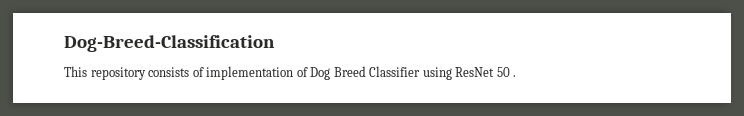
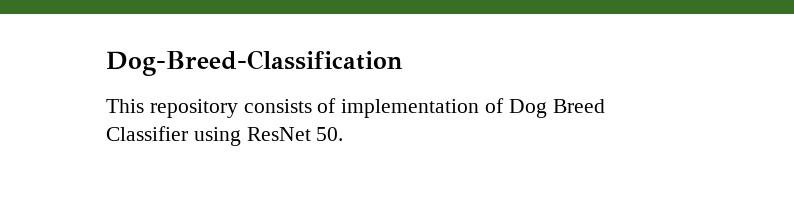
- This repository consists of implementation of Dog Breed Classifier using ResNet 50 .
+ This repository consists of implementation of Dog Breed Classifier using ResNet 50.

